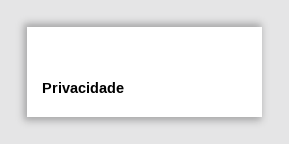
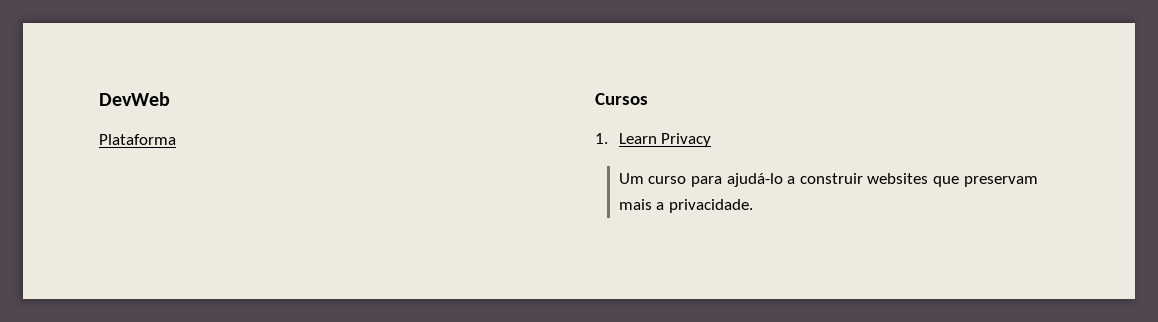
- Privacidade
+ DevWeb
+ Plataforma
+ Cursos
+ 1. Learn Privacy
+ Um curso para ajudá-lo a construir websites que preservam mais a privacidade.

